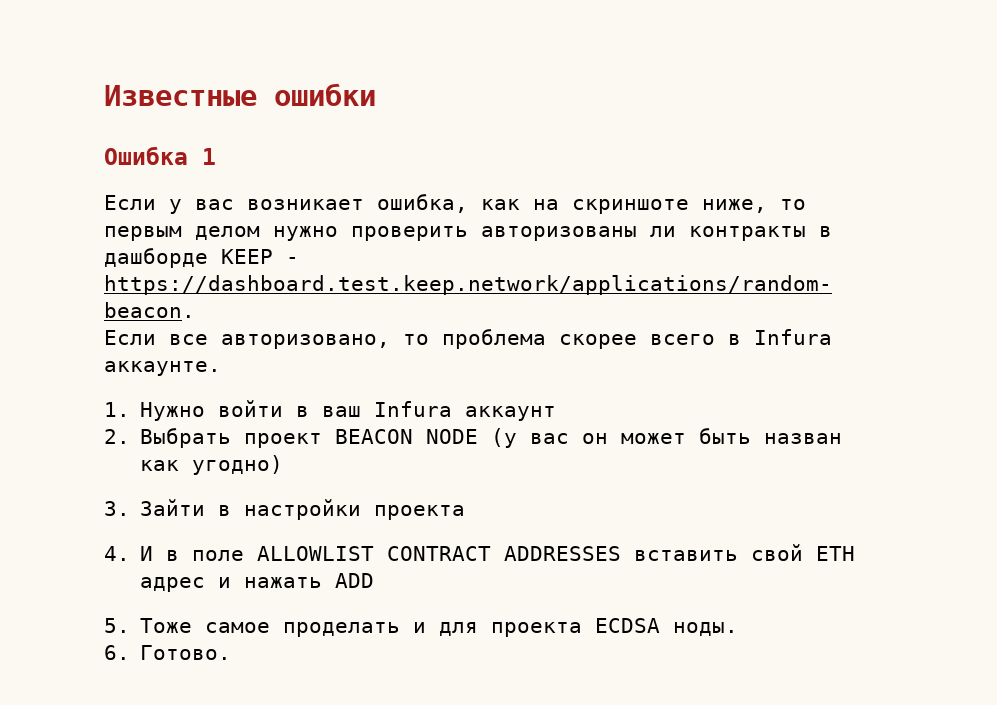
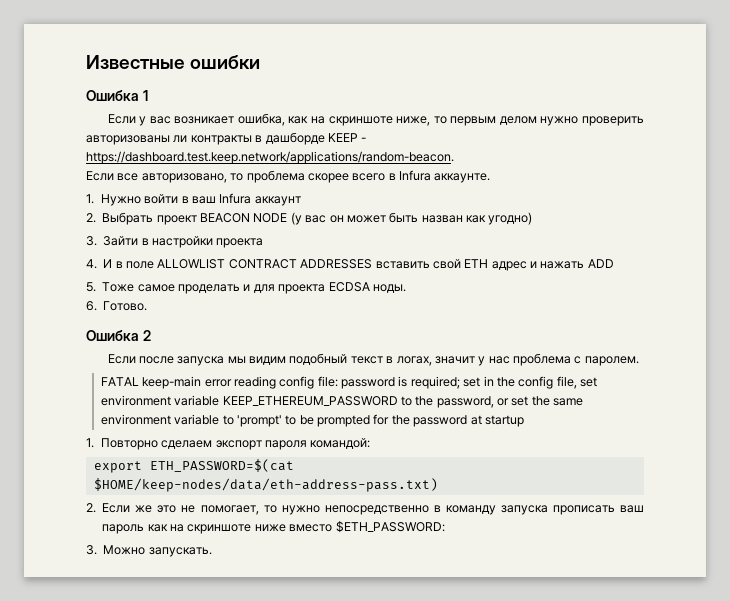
+ Ошибка 2
+ Если после запуска мы видим подобный текст в логах, значит у нас проблема с паролем.
+ FATAL keep-main error reading config file: password is required; set in the config file, set environment variable KEEP_ETHEREUM_PASSWORD to the password, or set the same environment variable to 'prompt' to be prompted for the password at startup
+ 1. Повторно сделаем экспорт пароля командой:
+ export ETH_PASSWORD=$(cat $HOME/keep-nodes/data/eth-address-pass.txt)
+ 2. Если же это не помогает, то нужно непосредственно в команду запуска прописать ваш пароль как на скриншоте ниже вместо $ETH_PASSWORD:
+ 3. Можно запускать.

